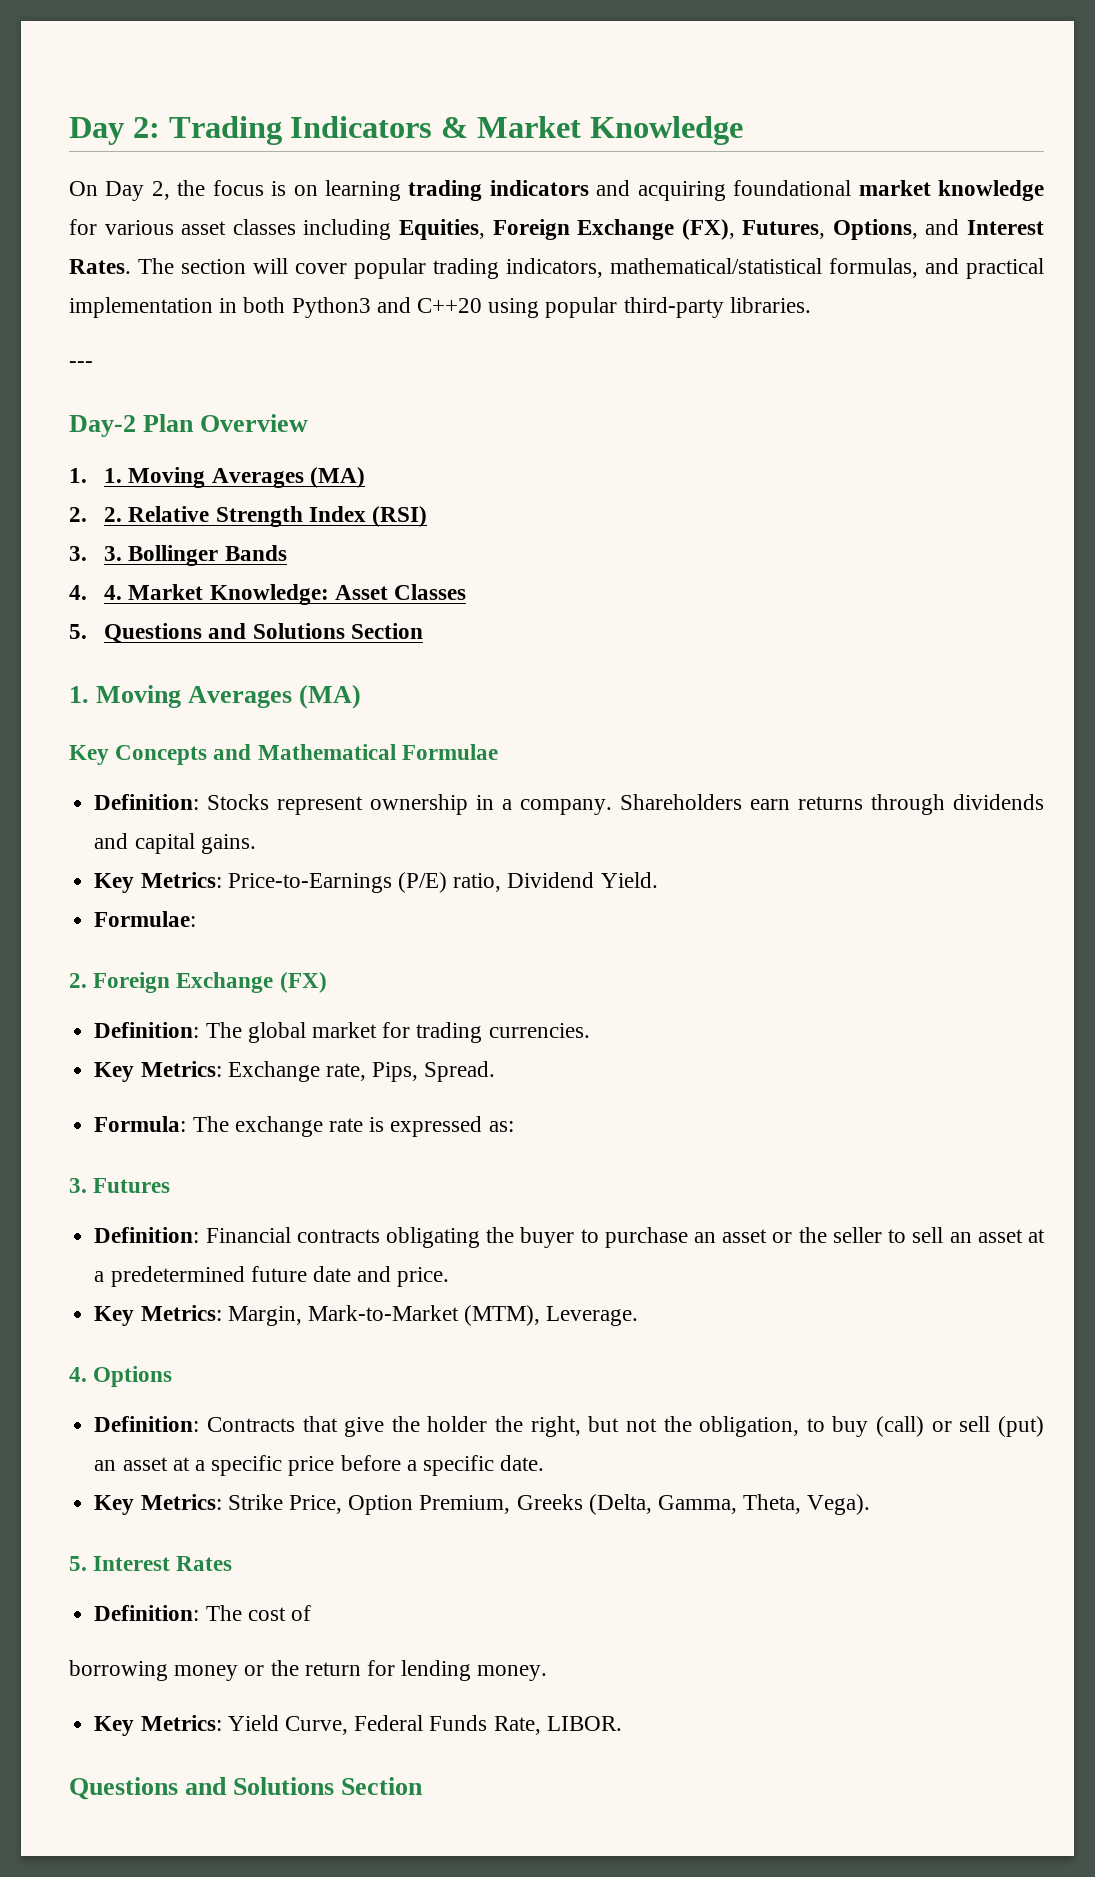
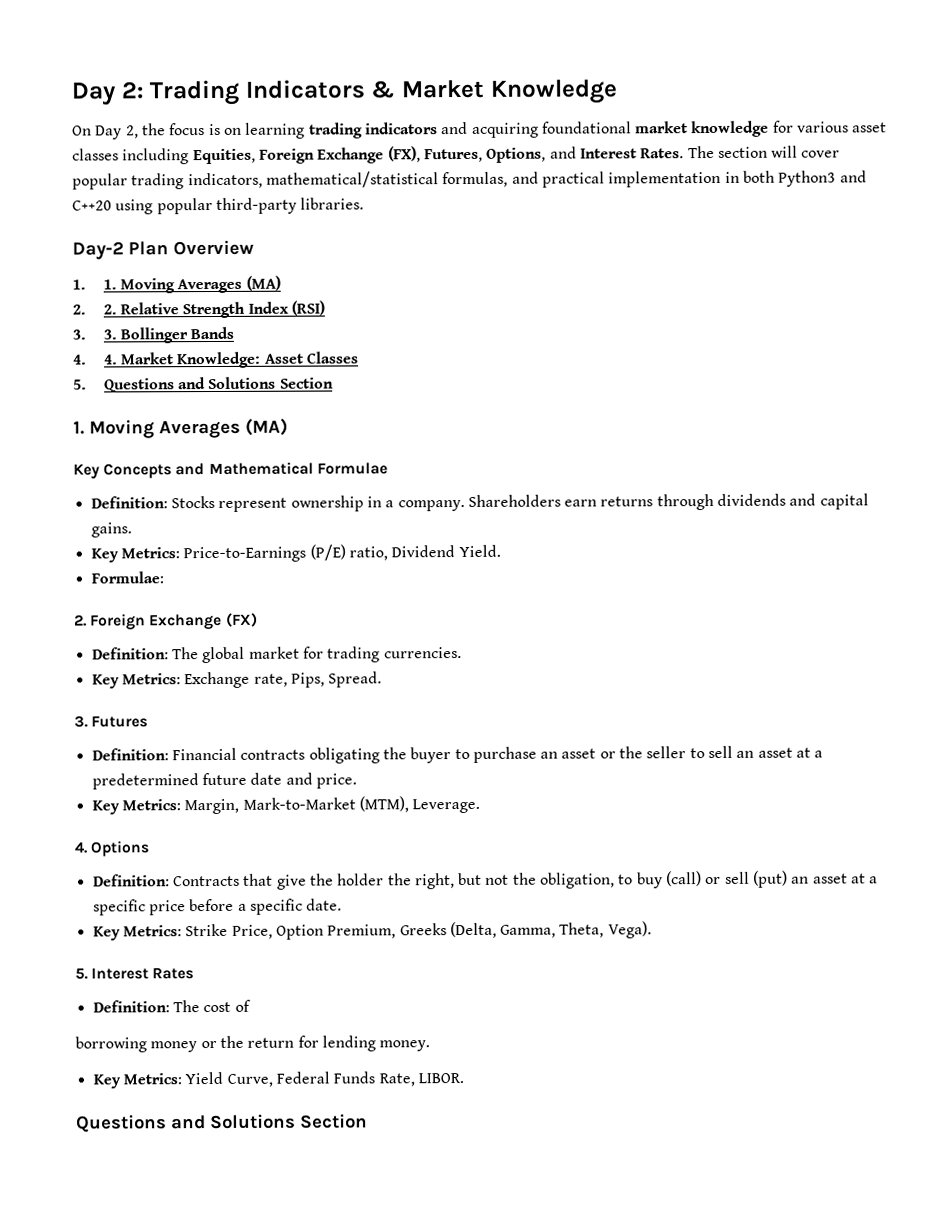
- ---
- Formula: The exchange rate is expressed as:

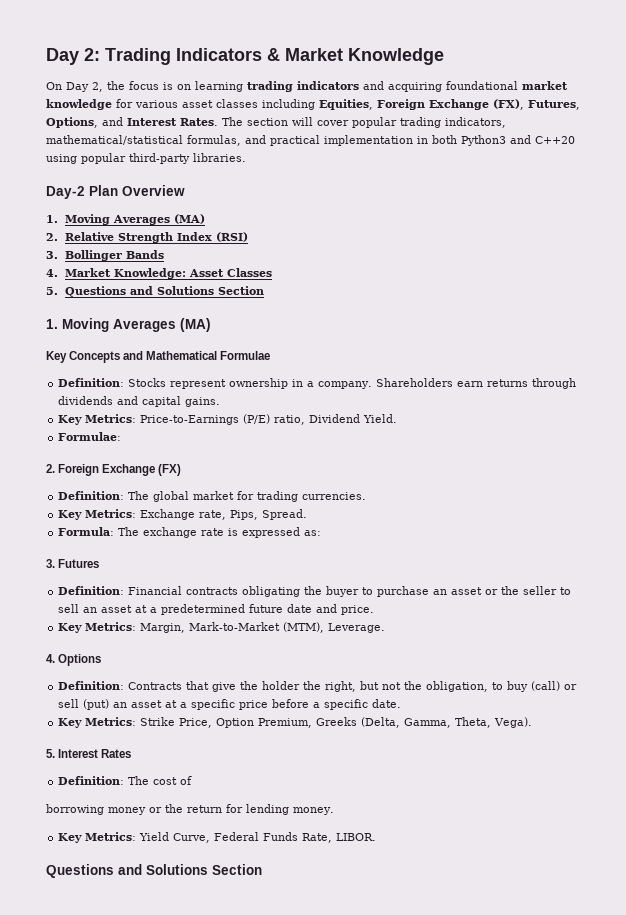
  Day-2 Plan Overview
- 1. 1. Moving Averages (MA)
+ 1. Moving Averages (MA)
- 2. 2. Relative Strength Index (RSI)
+ 2. Relative Strength Index (RSI)
- 3. 3. Bollinger Bands
+ 3. Bollinger Bands
- 4. 4. Market Knowledge: Asset Classes
+ 4. Market Knowledge: Asset Classes
+ Formula: The exchange rate is expressed as:

